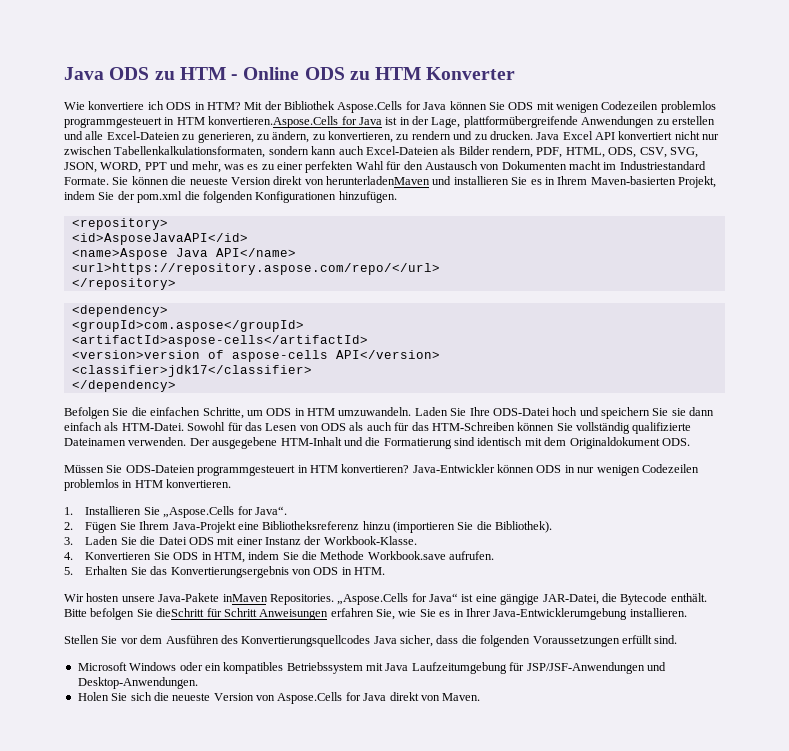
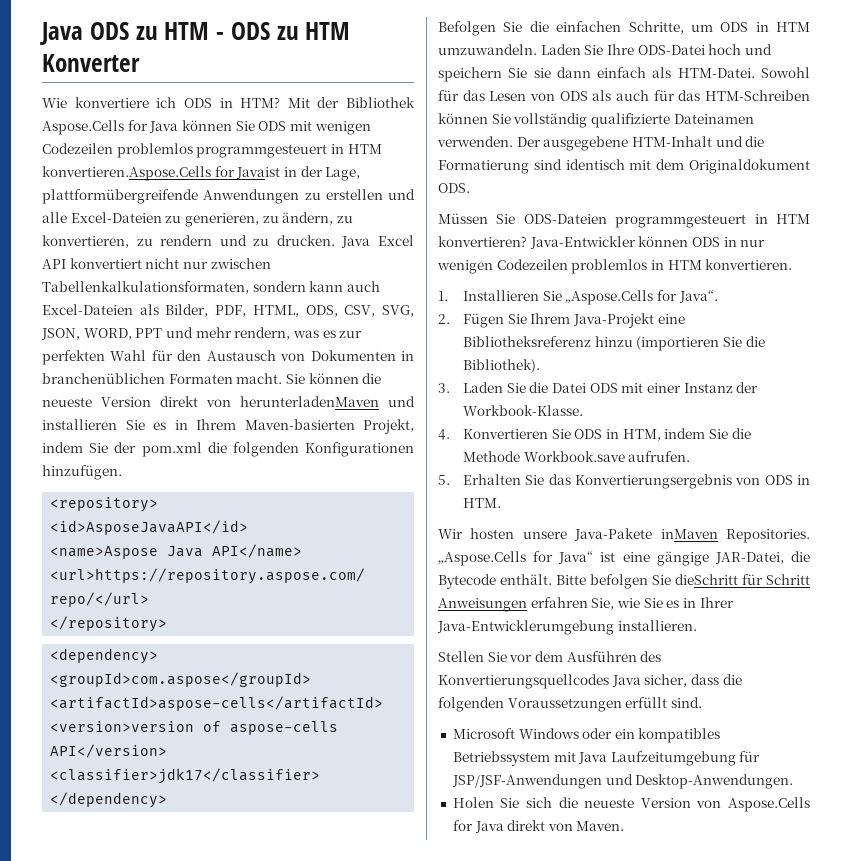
- Java ODS zu HTM - Online ODS zu HTM Konverter
+ Java ODS zu HTM - ODS zu HTM Konverter
- Mit der Bibliothek Aspose.Cells for Java können Sie ODS mit wenigen Codezeilen problemlos programmgesteuert in HTM konvertieren.Aspose.Cells for Java ist in der Lage, plattformübergreifende Anwendungen zu erstellen und alle Excel-Dateien zu generieren, zu ändern, zu konvertieren, zu rendern und zu drucken.
+ Mit der Bibliothek Aspose.Cells for Java können Sie ODS mit wenigen Codezeilen problemlos programmgesteuert in HTM konvertieren.Aspose.Cells for Javaist in der Lage, plattformübergreifende Anwendungen zu erstellen und alle Excel-Dateien zu generieren, zu ändern, zu konvertieren, zu rendern und zu drucken.
- Java Excel API konvertiert nicht nur zwischen Tabellenkalkulationsformaten, sondern kann auch Excel-Dateien als Bilder rendern, PDF, HTML, ODS, CSV, SVG, JSON, WORD, PPT und mehr, was es zu einer perfekten Wahl für den Austausch von Dokumenten macht im Industriestandard Formate.
+ Java Excel API konvertiert nicht nur zwischen Tabellenkalkulationsformaten, sondern kann auch Excel-Dateien als Bilder, PDF, HTML, ODS, CSV, SVG, JSON, WORD, PPT und mehr rendern, was es zur perfekten Wahl für den Austausch von Dokumenten in branchenüblichen Formaten macht.

